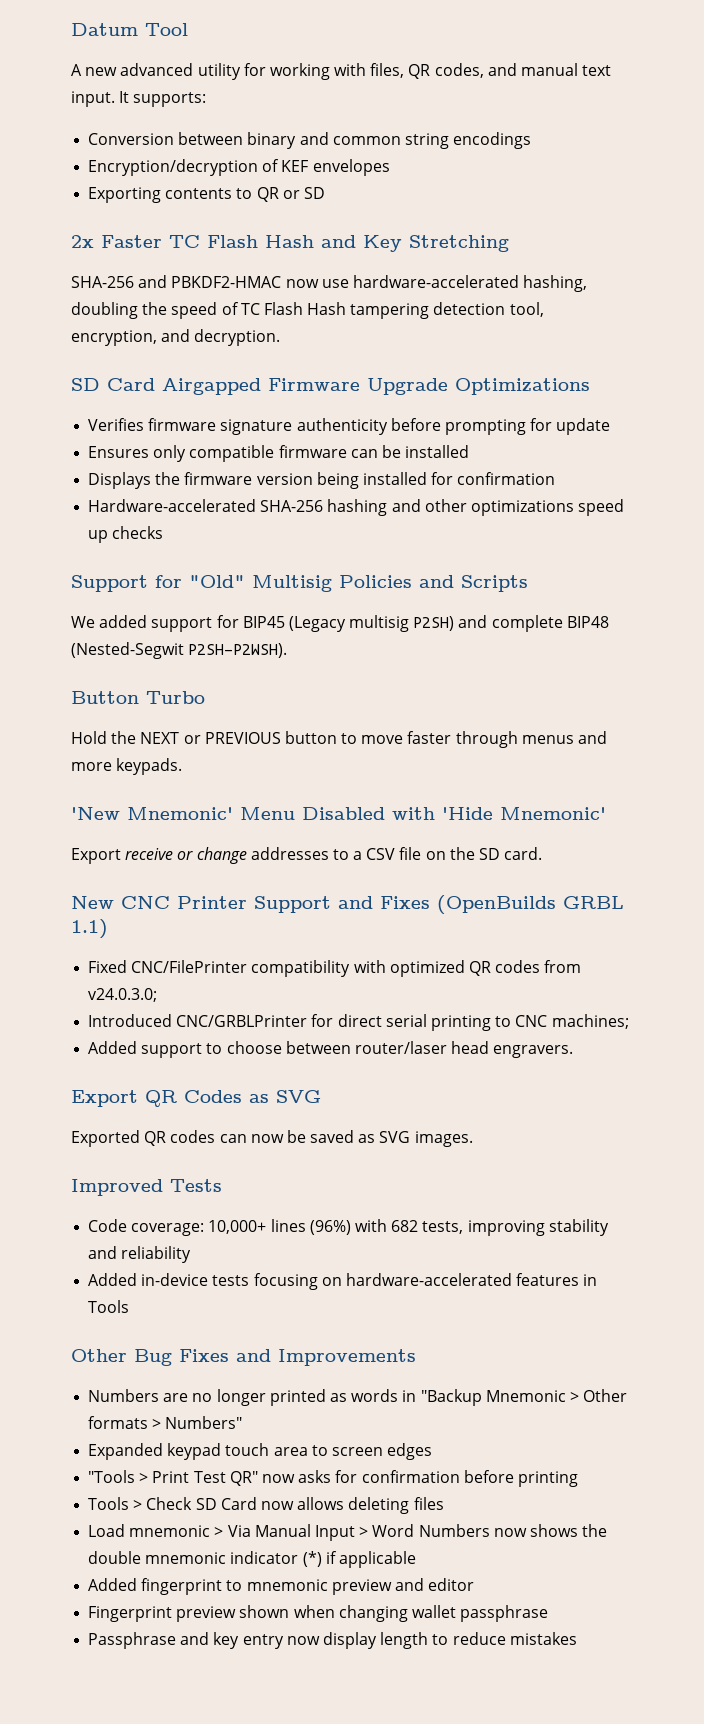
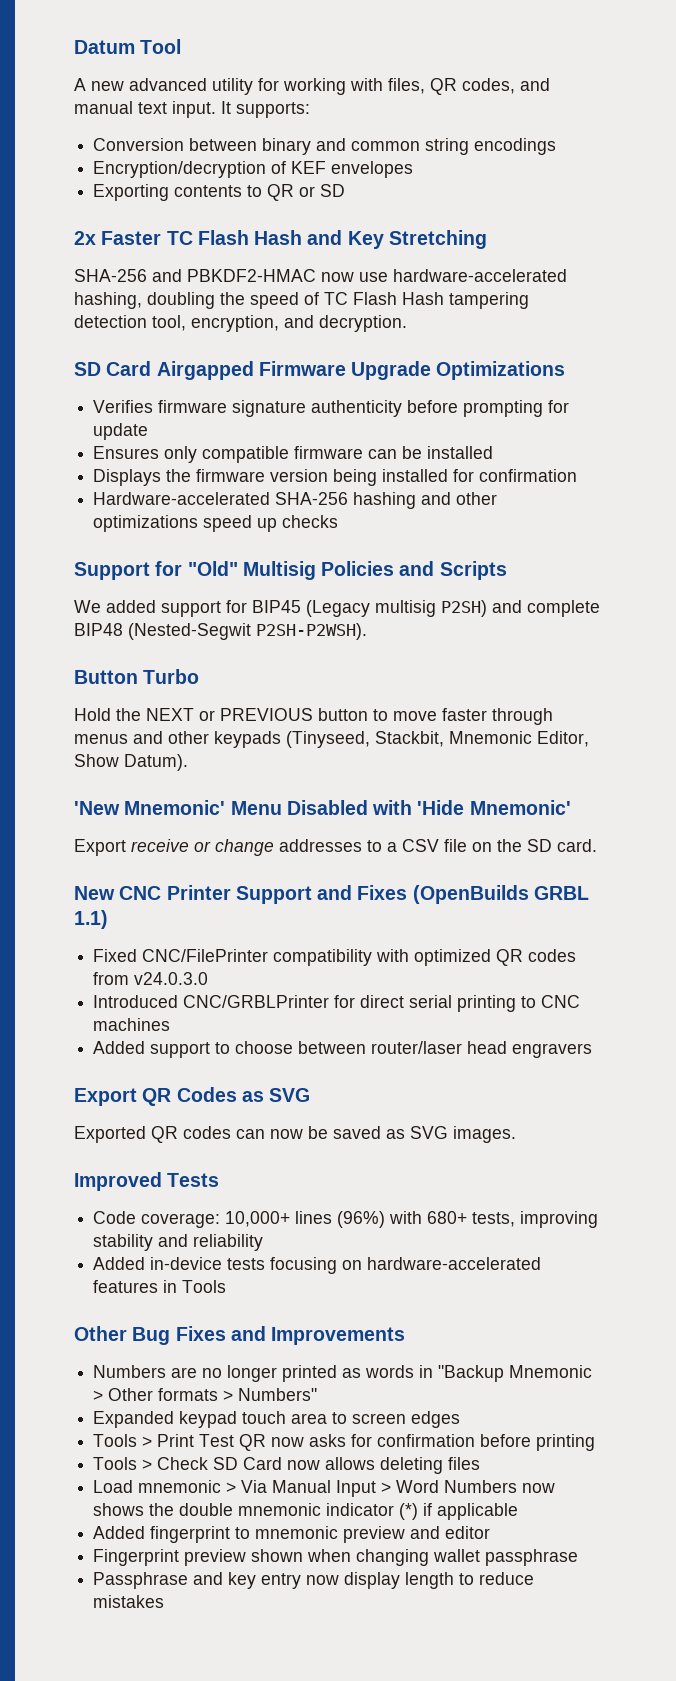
- Hold the NEXT or PREVIOUS button to move faster through menus and more keypads.
+ Hold the NEXT or PREVIOUS button to move faster through menus and other keypads (Tinyseed, Stackbit, Mnemonic Editor, Show Datum).
- Fixed CNC/FilePrinter compatibility with optimized QR codes from v24.0.3.0;
+ Fixed CNC/FilePrinter compatibility with optimized QR codes from v24.0.3.0
- Introduced CNC/GRBLPrinter for direct serial printing to CNC machines;
+ Introduced CNC/GRBLPrinter for direct serial printing to CNC machines
- Added support to choose between router/laser head engravers.
+ Added support to choose between router/laser head engravers
- Code coverage: 10,000+ lines (96%) with 682 tests, improving stability and reliability
+ Code coverage: 10,000+ lines (96%) with 680+ tests, improving stability and reliability
- "Tools > Print Test QR" now asks for confirmation before printing
+ Tools > Print Test QR now asks for confirmation before printing

